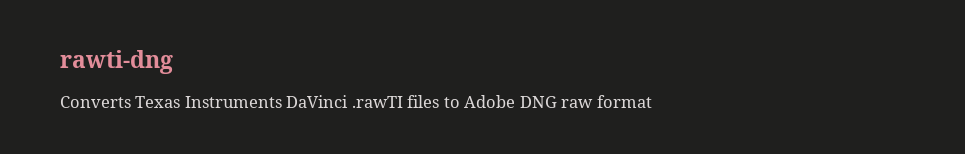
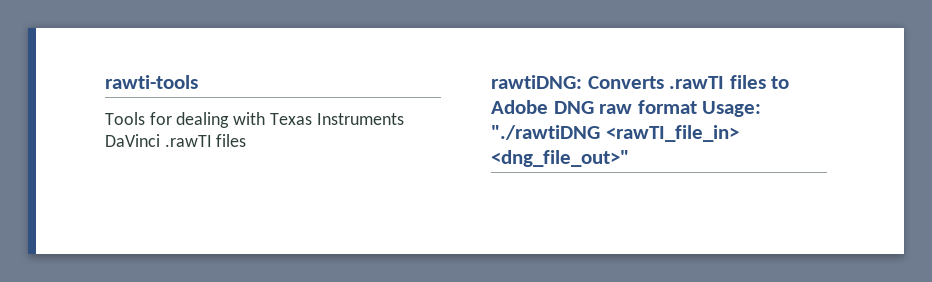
- rawti-dng
- Converts Texas Instruments DaVinci .rawTI files to Adobe DNG raw format
+ rawti-tools
+ Tools for dealing with Texas Instruments DaVinci .rawTI files
+ rawtiDNG: Converts .rawTI files to Adobe DNG raw format Usage: "./rawtiDNG <rawTI_file_in> <dng_file_out>"

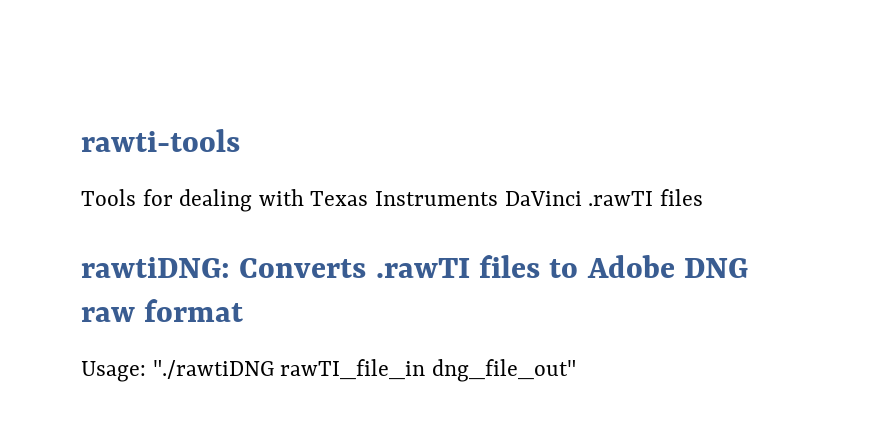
- rawtiDNG: Converts .rawTI files to Adobe DNG raw format Usage: "./rawtiDNG <rawTI_file_in> <dng_file_out>"
+ rawtiDNG: Converts .rawTI files to Adobe DNG raw format
+ Usage: "./rawtiDNG rawTI_file_in dng_file_out"

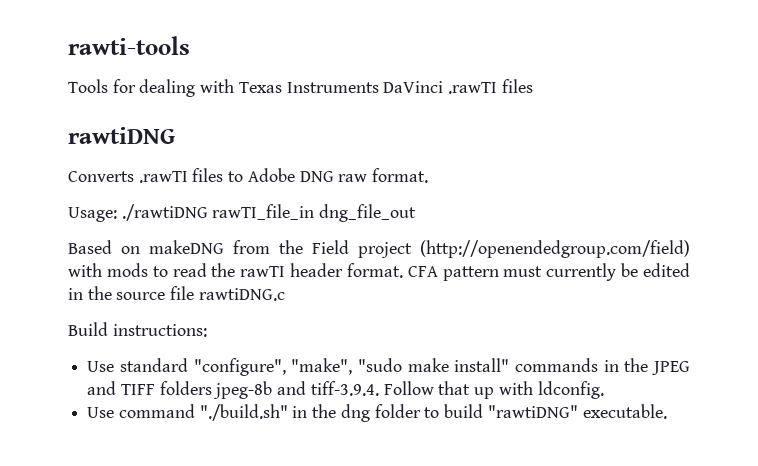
- rawtiDNG: Converts .rawTI files to Adobe DNG raw format
+ rawtiDNG
+ Converts .rawTI files to Adobe DNG raw format.
- Usage: "./rawtiDNG rawTI_file_in dng_file_out"
+ Usage: ./rawtiDNG rawTI_file_in dng_file_out
+ Based on makeDNG from the Field project (http://openendedgroup.com/field) with mods to read the rawTI header format. CFA pattern must currently be edited in the source file rawtiDNG.c
+ Build instructions:
+ Use standard "configure", "make", "sudo make install" commands in the JPEG and TIFF folders jpeg-8b and tiff-3.9.4. Follow that up with ldconfig.
+ Use command "./build.sh" in the dng folder to build "rawtiDNG" executable.

